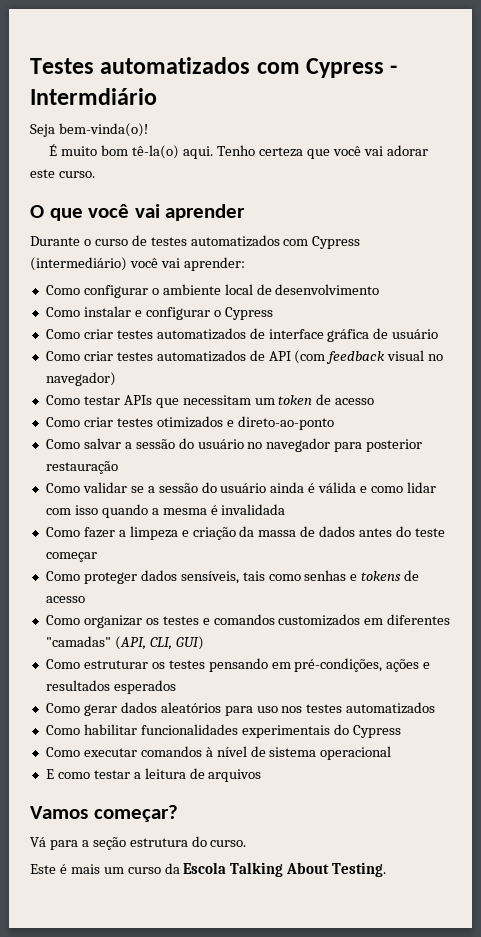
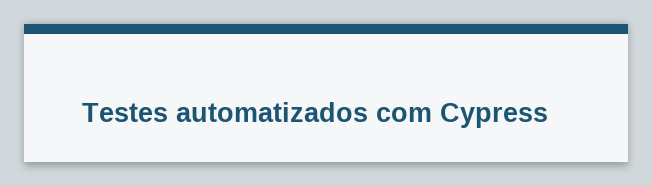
- Testes automatizados com Cypress - Intermdiário
- Seja bem-vinda(o)!
- É muito bom tê-la(o) aqui. Tenho certeza que você vai adorar este curso.
- O que você vai aprender
- Durante o curso de testes automatizados com Cypress (intermediário) você vai aprender:
- Como configurar o ambiente local de desenvolvimento
- Como instalar e configurar o Cypress
- Como criar testes automatizados de interface gráfica de usuário
- Como criar testes automatizados de API (com feedback visual no navegador)
- Como testar APIs que necessitam um token de acesso
- Como criar testes otimizados e direto-ao-ponto
- Como salvar a sessão do usuário no navegador para posterior restauração
- Como validar se a sessão do usuário ainda é válida e como lidar com isso quando a mesma é invalidada
- Como fazer a limpeza e criação da massa de dados antes do teste começar
- Como proteger dados sensíveis, tais como senhas e tokens de acesso
- Como organizar os testes e comandos customizados em diferentes "camadas" (API, CLI, GUI)
- Como estruturar os testes pensando em pré-condições, ações e resultados esperados
- Como gerar dados aleatórios para uso nos testes automatizados
- Como habilitar funcionalidades experimentais do Cypress
- Como executar comandos à nível de sistema operacional
- E como testar a leitura de arquivos
- Vamos começar?
- Vá para a seção estrutura do curso.
- Este é mais um curso da Escola Talking About Testing.
+ Testes automatizados com Cypress

